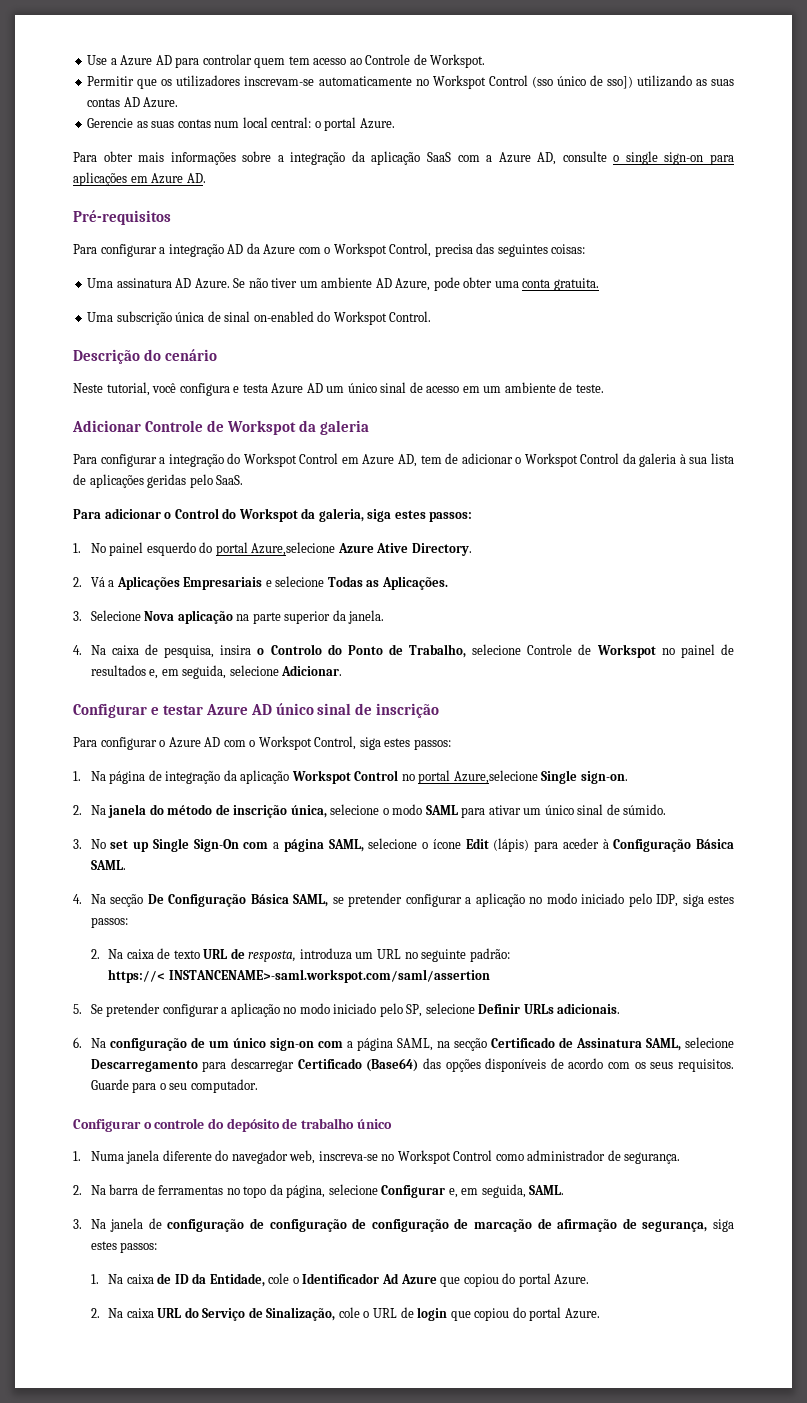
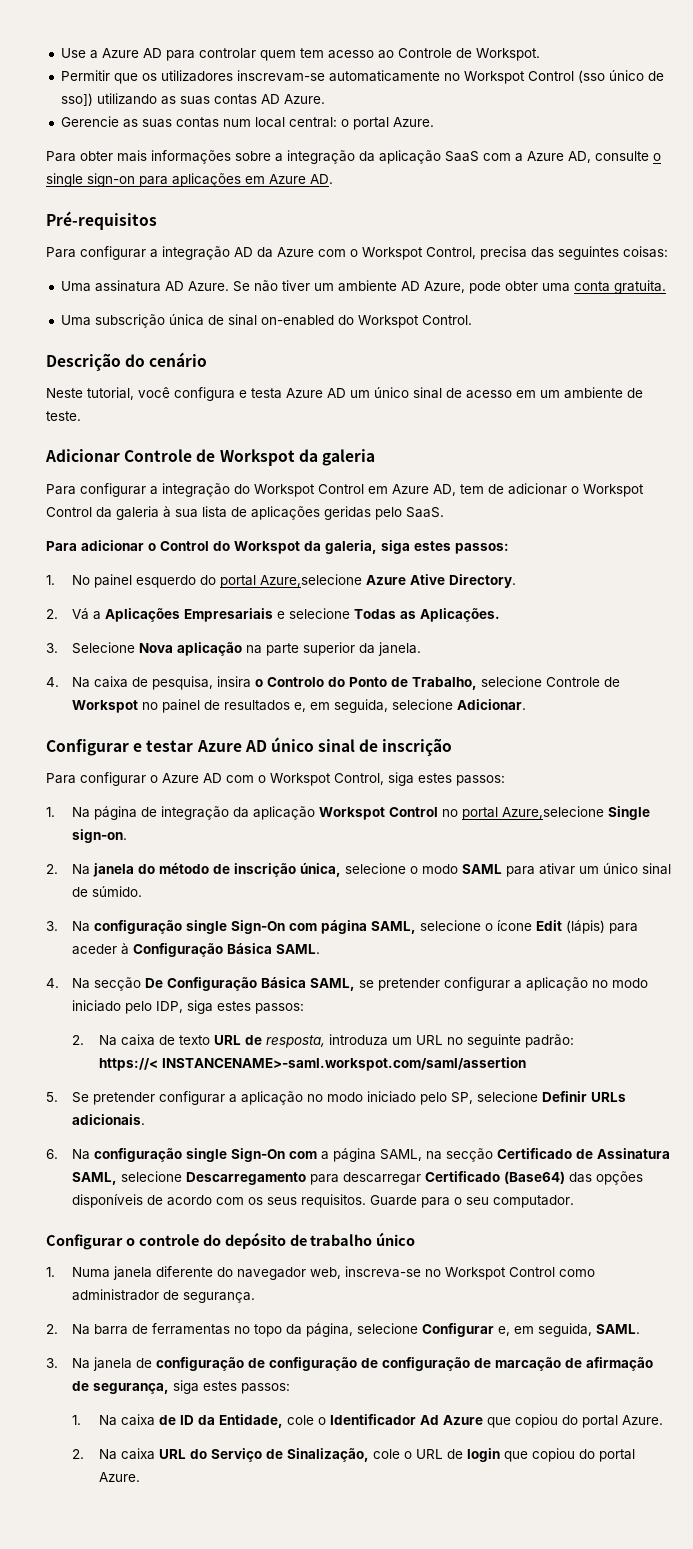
- 3. No set up Single Sign-On com a página SAML, selecione o ícone Edit (lápis) para aceder à Configuração Básica SAML.
+ 3. Na configuração single Sign-On com página SAML, selecione o ícone Edit (lápis) para aceder à Configuração Básica SAML.
- 6. Na configuração de um único sign-on com a página SAML, na secção Certificado de Assinatura SAML, selecione Descarregamento para descarregar Certificado (Base64) das opções disponíveis de acordo com os seus requisitos.
+ 6. Na configuração single Sign-On com a página SAML, na secção Certificado de Assinatura SAML, selecione Descarregamento para descarregar Certificado (Base64) das opções disponíveis de acordo com os seus requisitos.

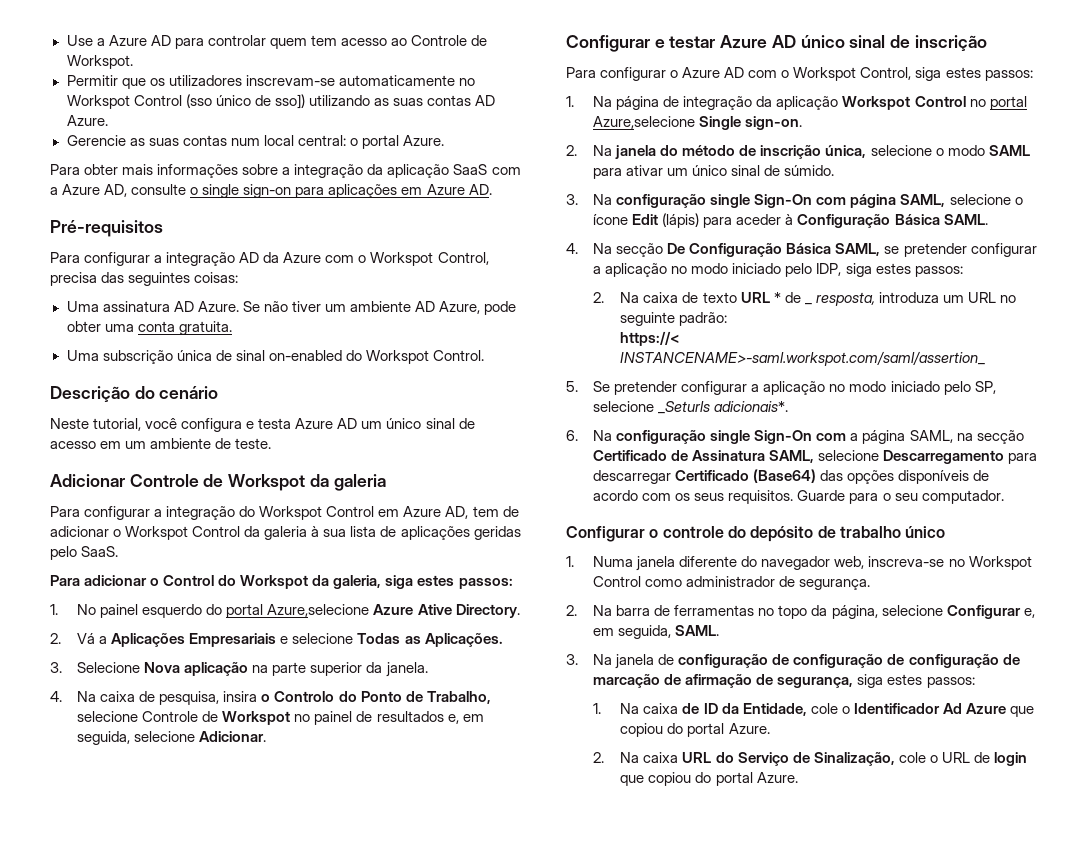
- 2. Na caixa de texto URL de resposta, introduza um URL no seguinte padrão:
+ 2. Na caixa de texto URL * de _ resposta, introduza um URL no seguinte padrão:
- https://< INSTANCENAME>-saml.workspot.com/saml/assertion
+ https://< INSTANCENAME>-saml.workspot.com/saml/assertion_
- 5. Se pretender configurar a aplicação no modo iniciado pelo SP, selecione Definir URLs adicionais.
+ 5. Se pretender configurar a aplicação no modo iniciado pelo SP, selecione _Seturls adicionais*.

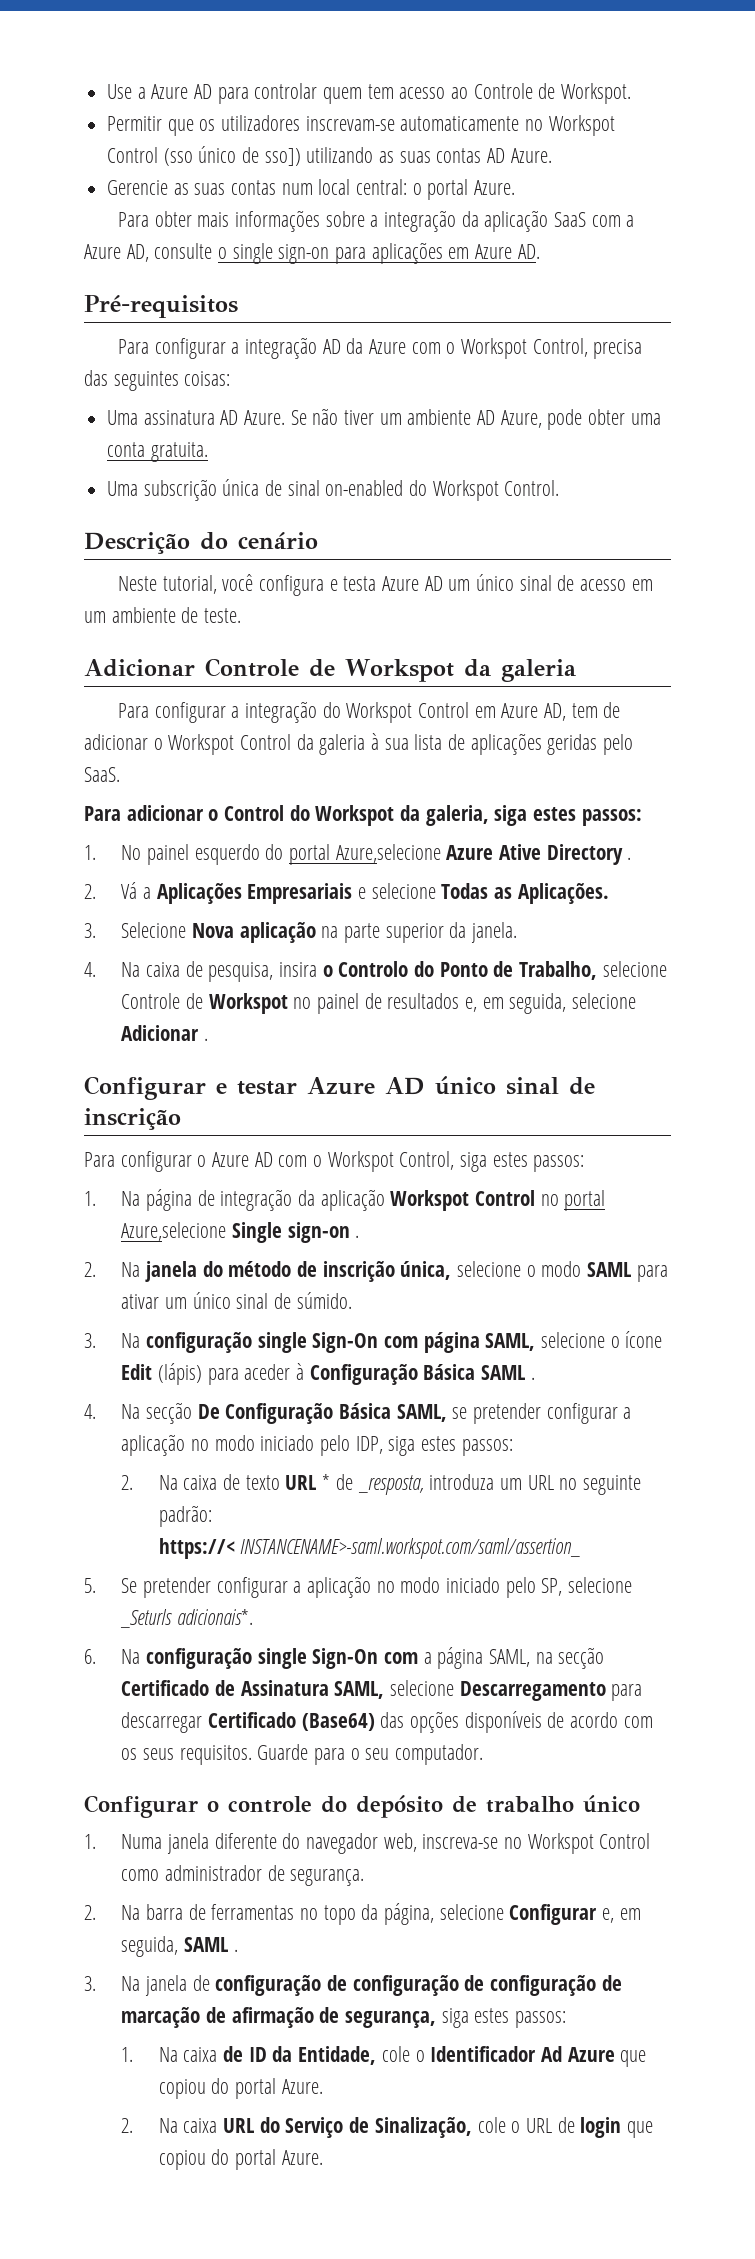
- 1. No painel esquerdo do portal Azure,selecione Azure Ative Directory.
+ 1. No painel esquerdo do portal Azure,selecione Azure Ative Directory .
- 4. Na caixa de pesquisa, insira o Controlo do Ponto de Trabalho, selecione Controle de Workspot no painel de resultados e, em seguida, selecione Adicionar.
+ 4. Na caixa de pesquisa, insira o Controlo do Ponto de Trabalho, selecione Controle de Workspot no painel de resultados e, em seguida, selecione Adicionar .
- 1. Na página de integração da aplicação Workspot Control no portal Azure,selecione Single sign-on.
+ 1. Na página de integração da aplicação Workspot Control no portal Azure,selecione Single sign-on .
- 3. Na configuração single Sign-On com página SAML, selecione o ícone Edit (lápis) para aceder à Configuração Básica SAML.
+ 3. Na configuração single Sign-On com página SAML, selecione o ícone Edit (lápis) para aceder à Configuração Básica SAML .
- 2. Na caixa de texto URL * de _ resposta, introduza um URL no seguinte padrão:
+ 2. Na caixa de texto URL * de _resposta, introduza um URL no seguinte padrão:
- 2. Na barra de ferramentas no topo da página, selecione Configurar e, em seguida, SAML.
+ 2. Na barra de ferramentas no topo da página, selecione Configurar e, em seguida, SAML .

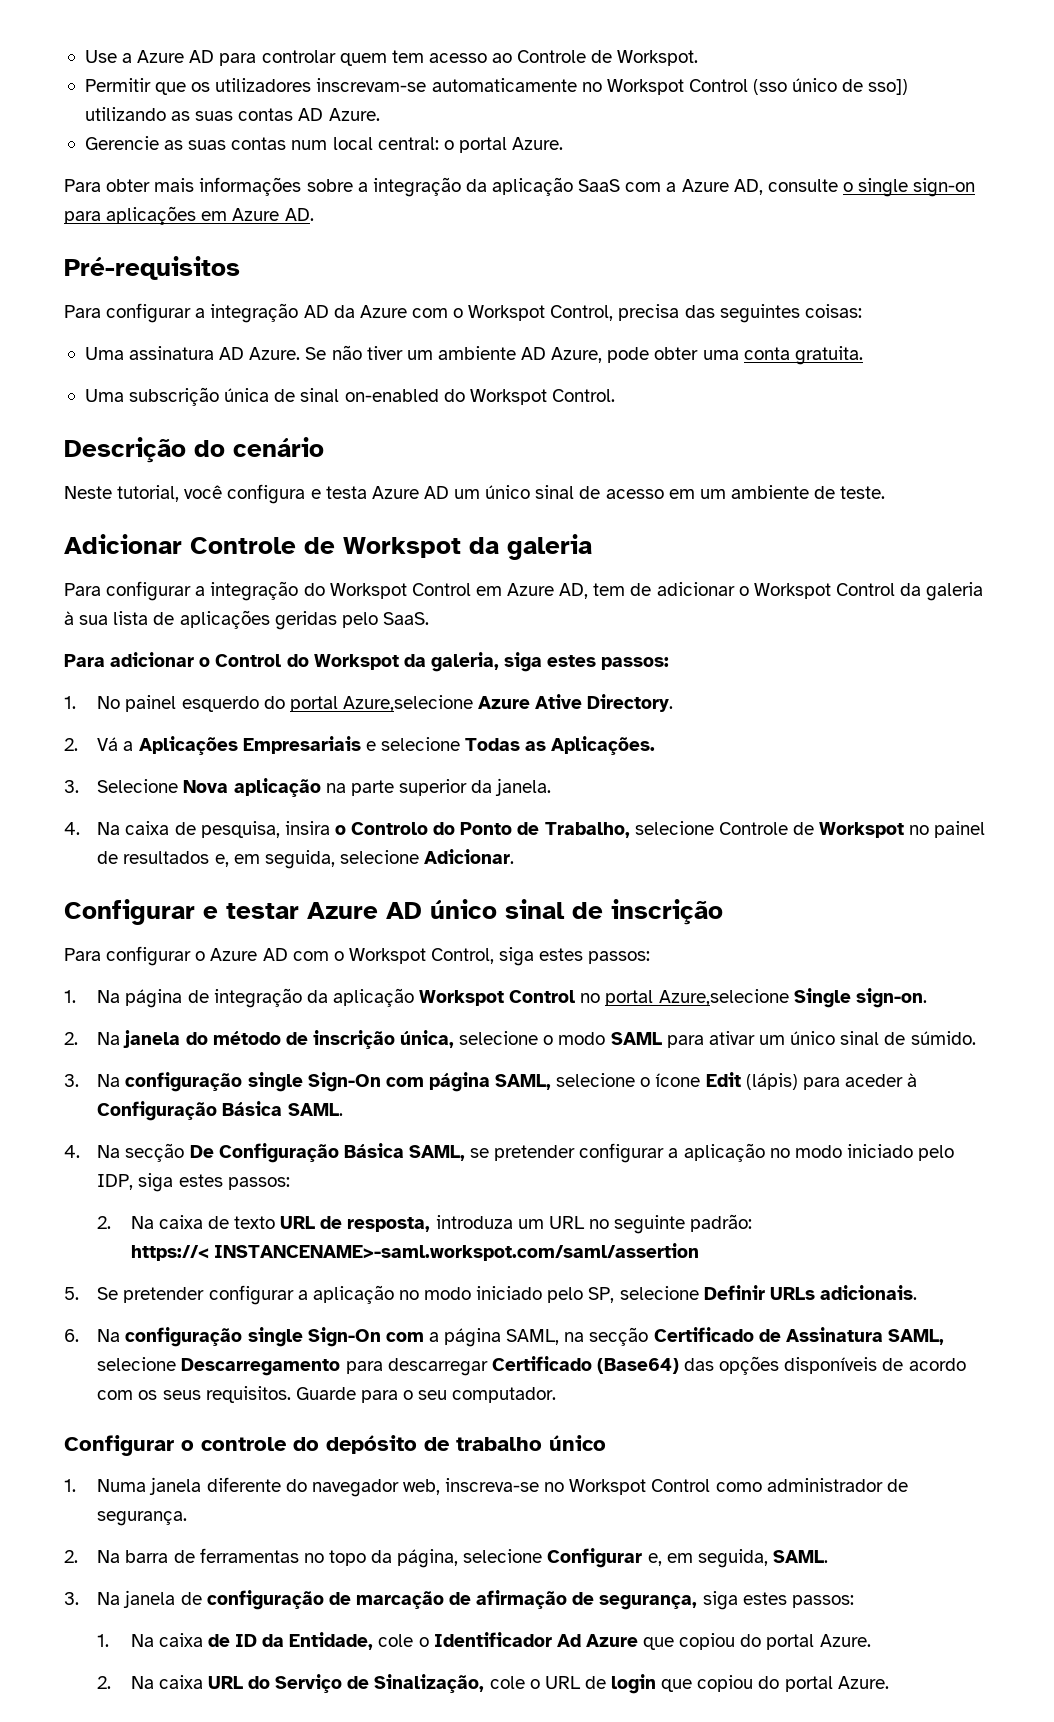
- 1. No painel esquerdo do portal Azure,selecione Azure Ative Directory .
+ 1. No painel esquerdo do portal Azure,selecione Azure Ative Directory.
- 4. Na caixa de pesquisa, insira o Controlo do Ponto de Trabalho, selecione Controle de Workspot no painel de resultados e, em seguida, selecione Adicionar .
+ 4. Na caixa de pesquisa, insira o Controlo do Ponto de Trabalho, selecione Controle de Workspot no painel de resultados e, em seguida, selecione Adicionar.
- 1. Na página de integração da aplicação Workspot Control no portal Azure,selecione Single sign-on .
+ 1. Na página de integração da aplicação Workspot Control no portal Azure,selecione Single sign-on.
- 3. Na configuração single Sign-On com página SAML, selecione o ícone Edit (lápis) para aceder à Configuração Básica SAML .
+ 3. Na configuração single Sign-On com página SAML, selecione o ícone Edit (lápis) para aceder à Configuração Básica SAML.
- 2. Na caixa de texto URL * de _resposta, introduza um URL no seguinte padrão:
+ 2. Na caixa de texto URL de resposta, introduza um URL no seguinte padrão:
- https://< INSTANCENAME>-saml.workspot.com/saml/assertion_
+ https://< INSTANCENAME>-saml.workspot.com/saml/assertion
- 5. Se pretender configurar a aplicação no modo iniciado pelo SP, selecione _Seturls adicionais*.
+ 5. Se pretender configurar a aplicação no modo iniciado pelo SP, selecione Definir URLs adicionais.
- 2. Na barra de ferramentas no topo da página, selecione Configurar e, em seguida, SAML .
+ 2. Na barra de ferramentas no topo da página, selecione Configurar e, em seguida, SAML.
- 3. Na janela de configuração de configuração de configuração de marcação de afirmação de segurança, siga estes passos:
+ 3. Na janela de configuração de marcação de afirmação de segurança, siga estes passos:

